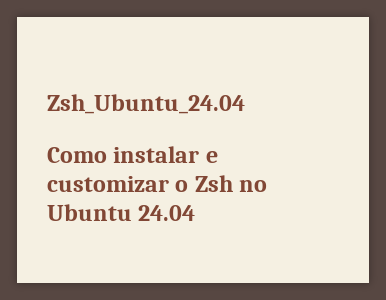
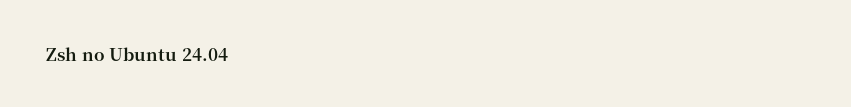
- Zsh_Ubuntu_24.04
- Como instalar e customizar o Zsh no Ubuntu 24.04
+ Zsh no Ubuntu 24.04

